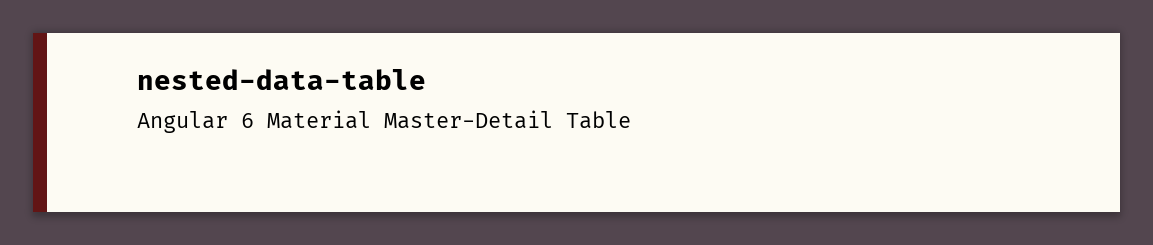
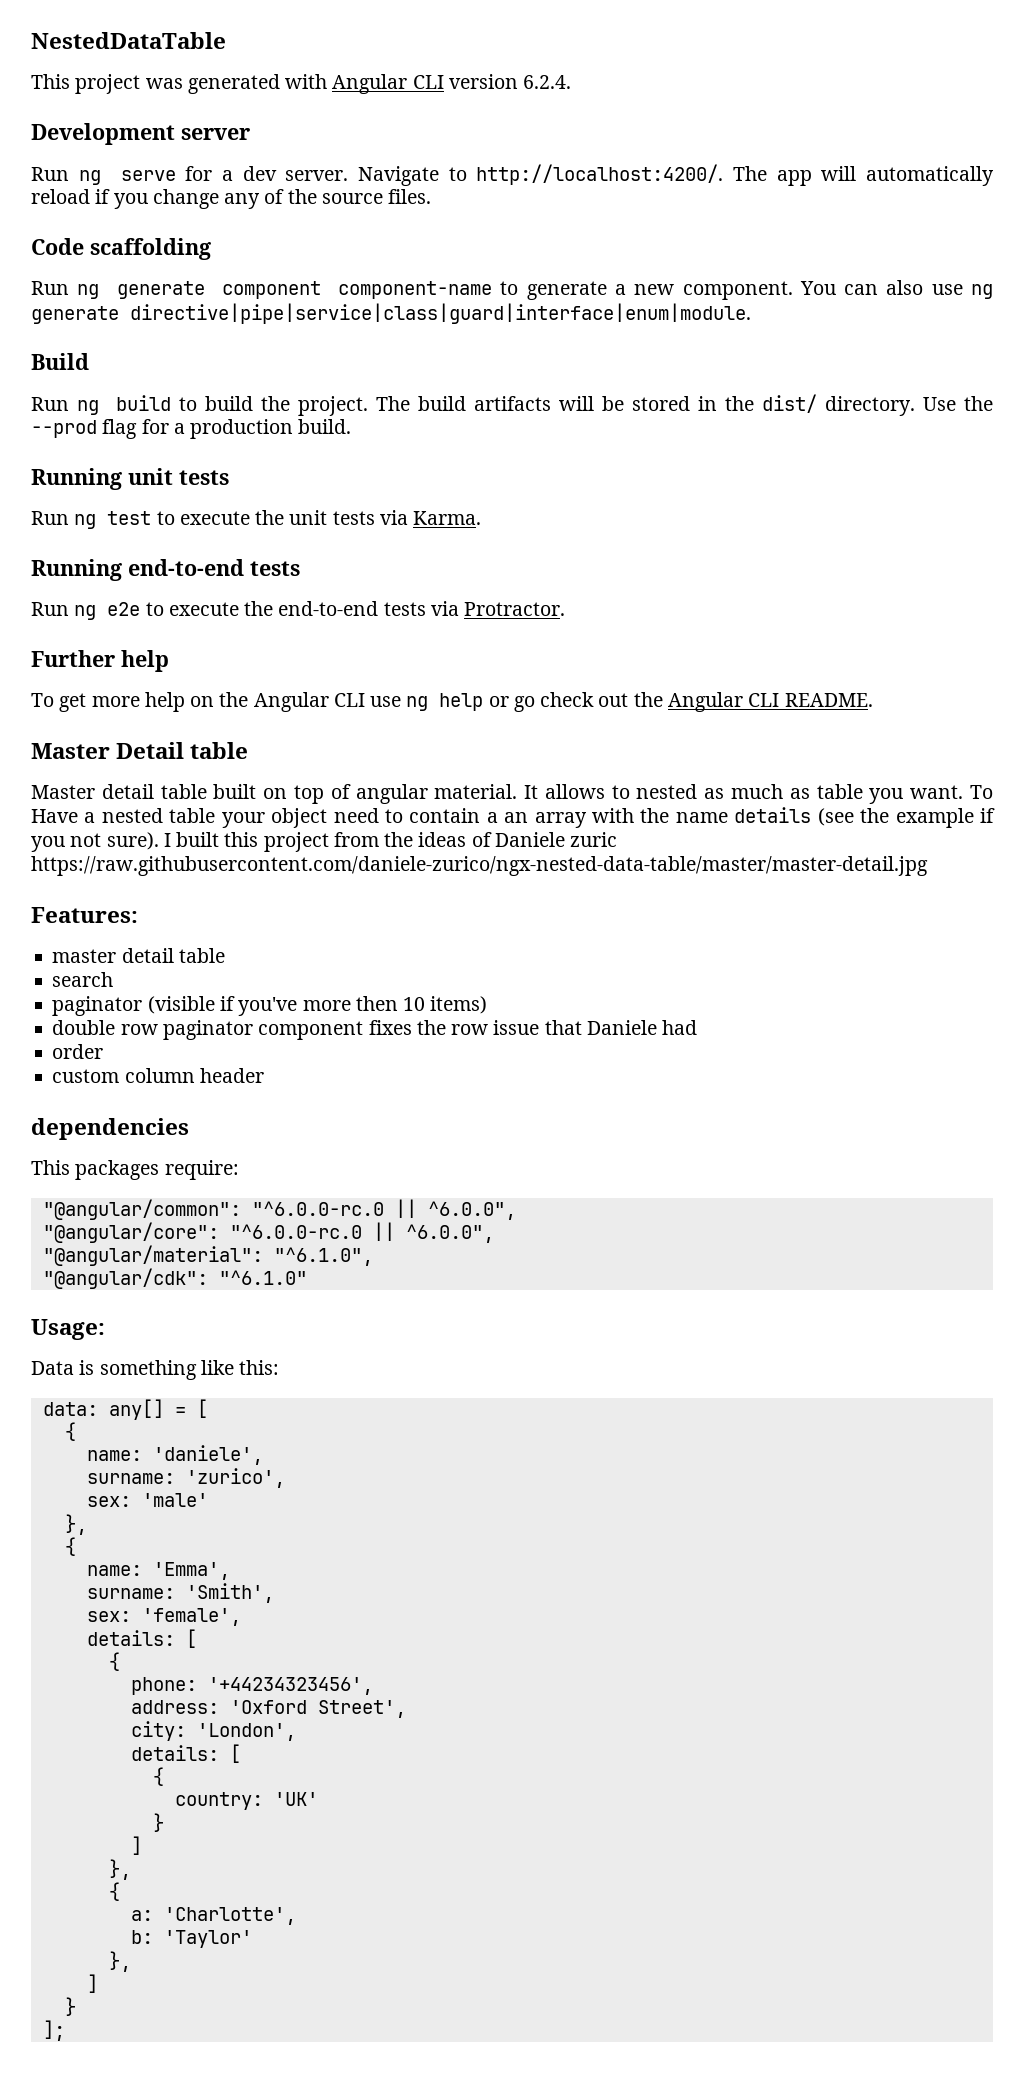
- nested-data-table
- Angular 6 Material Master-Detail Table
+ NestedDataTable
+ This project was generated with Angular CLI version 6.2.4.
+ Development server
+ Run ng serve for a dev server. Navigate to http://localhost:4200/. The app will automatically reload if you change any of the source files.
+ Code scaffolding
+ Run ng generate component component-name to generate a new component. You can also use ng generate directive|pipe|service|class|guard|interface|enum|module.
+ Build
+ Run ng build to build the project. The build artifacts will be stored in the dist/ directory. Use the --prod flag for a production build.
+ Running unit tests
+ Run ng test to execute the unit tests via Karma.
+ Running end-to-end tests
+ Run ng e2e to execute the end-to-end tests via Protractor.
+ Further help
+ To get more help on the Angular CLI use ng help or go check out the Angular CLI README.
+ Master Detail table
+ Master detail table built on top of angular material. It allows to nested as much as table you want. To Have a nested table your object need to contain a an array with the name details (see the example if you not sure). I built this project from the ideas of Daniele zuric https://raw.githubusercontent.com/daniele-zurico/ngx-nested-data-table/master/master-detail.jpg
+ Features:
+ master detail table
+ search
+ paginator (visible if you've more then 10 items)
+ double row paginator component fixes the row issue that Daniele had
+ order
+ custom column header
+ dependencies
+ This packages require:
+ "@angular/common": "^6.0.0-rc.0 || ^6.0.0",
+ "@angular/core": "^6.0.0-rc.0 || ^6.0.0",
+ "@angular/material": "^6.1.0",
+ "@angular/cdk": "^6.1.0"
+ Usage:
+ Data is something like this:
+ data: any[] = [
+ {
+ name: 'daniele',
+ surname: 'zurico',
+ sex: 'male'
+ },
+ {
+ name: 'Emma',
+ surname: 'Smith',
+ sex: 'female',
+ details: [
+ {
+ phone: '+44234323456',
+ address: 'Oxford Street',
+ city: 'London',
+ details: [
+ {
+ country: 'UK'
+ }
+ ]
+ },
+ {
+ a: 'Charlotte',
+ b: 'Taylor'
+ },
+ ]
+ }
+ ];

